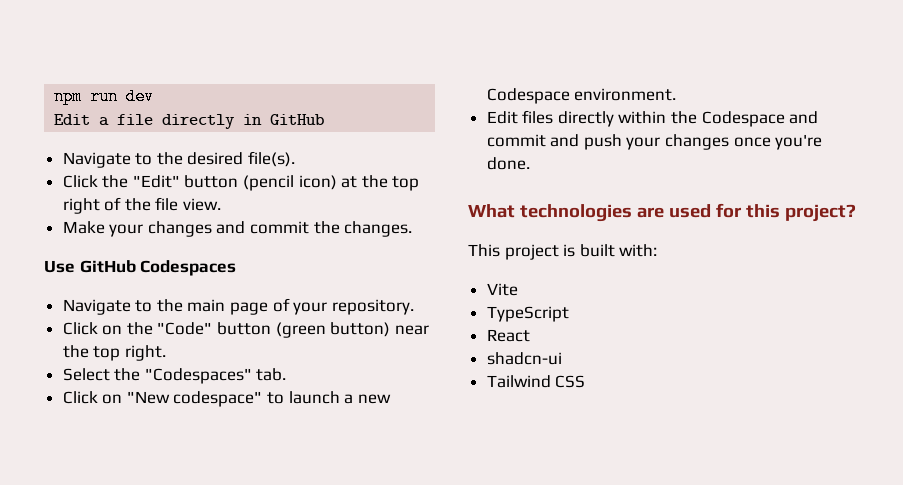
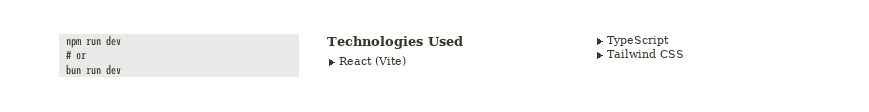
- Edit a file directly in GitHub
- Navigate to the desired file(s).
- Click the "Edit" button (pencil icon) at the top right of the file view.
- Make your changes and commit the changes.
- Use GitHub Codespaces
- Navigate to the main page of your repository.
- Click on the "Code" button (green button) near the top right.
- Select the "Codespaces" tab.
- Click on "New codespace" to launch a new Codespace environment.
- Edit files directly within the Codespace and commit and push your changes once you're done.
- What technologies are used for this project?
- This project is built with:
- Vite
+ # or
+ bun run dev
+ Technologies Used
+ React (Vite)
- React
- shadcn-ui

